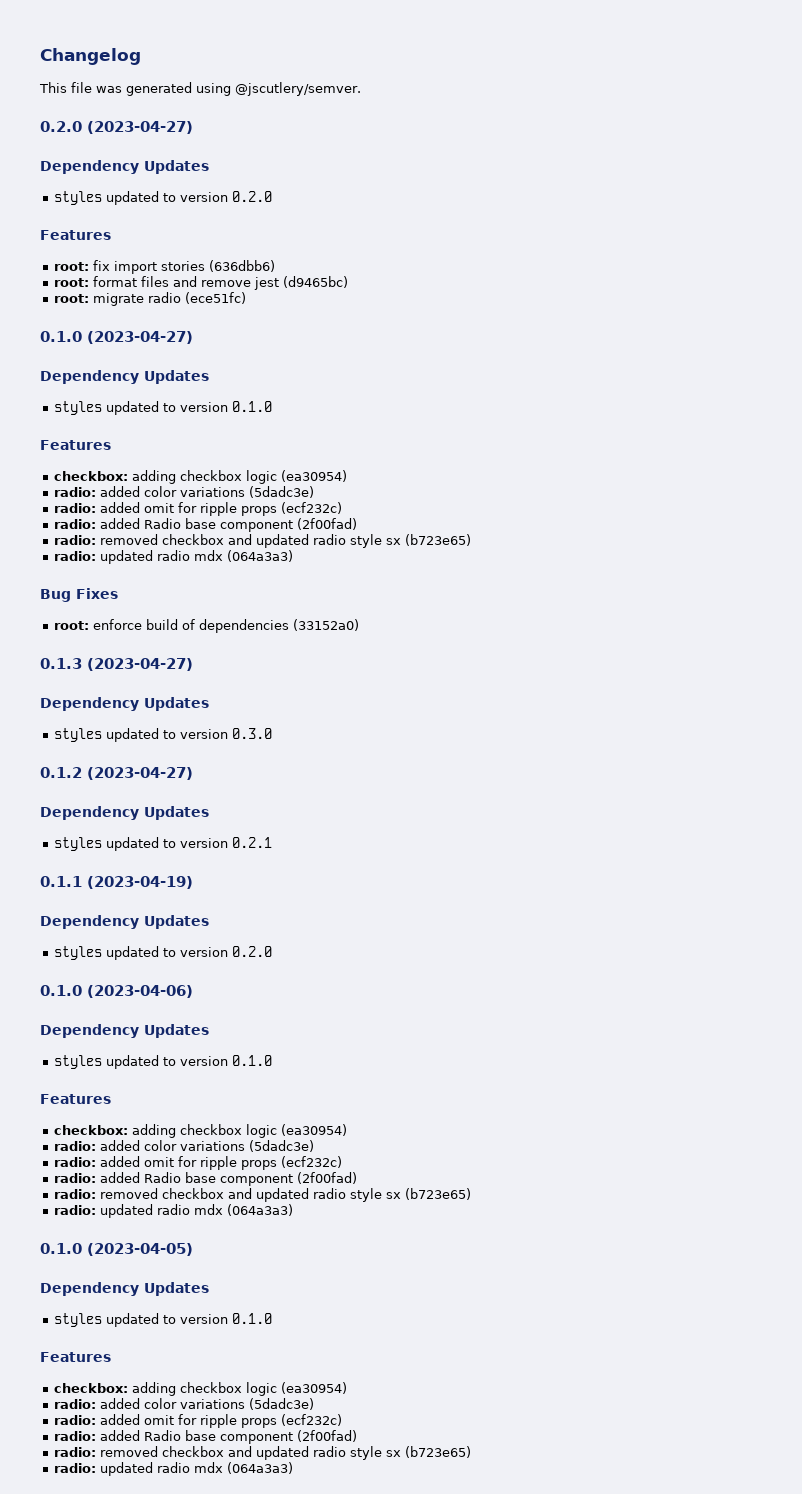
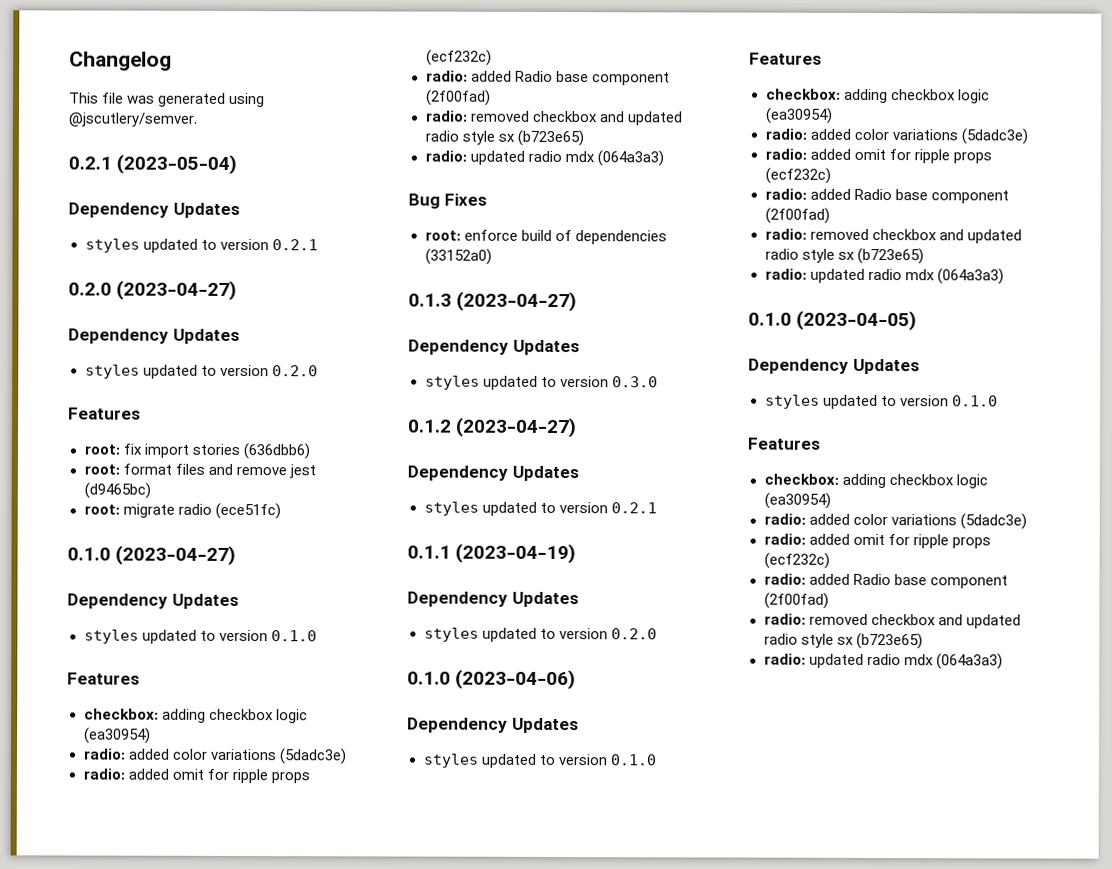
+ 0.2.1 (2023-05-04)
+ Dependency Updates
+ styles updated to version 0.2.1

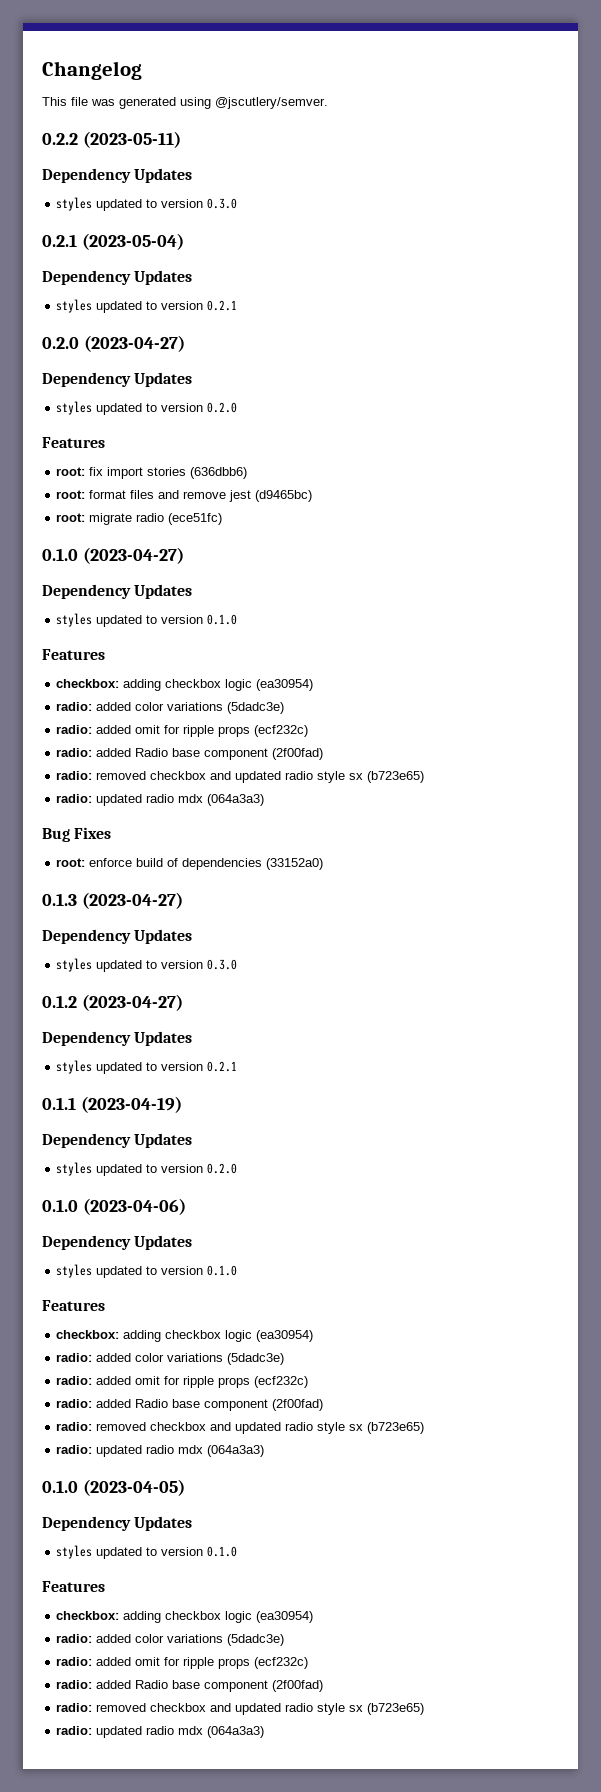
+ 0.2.2 (2023-05-11)
+ Dependency Updates
+ styles updated to version 0.3.0

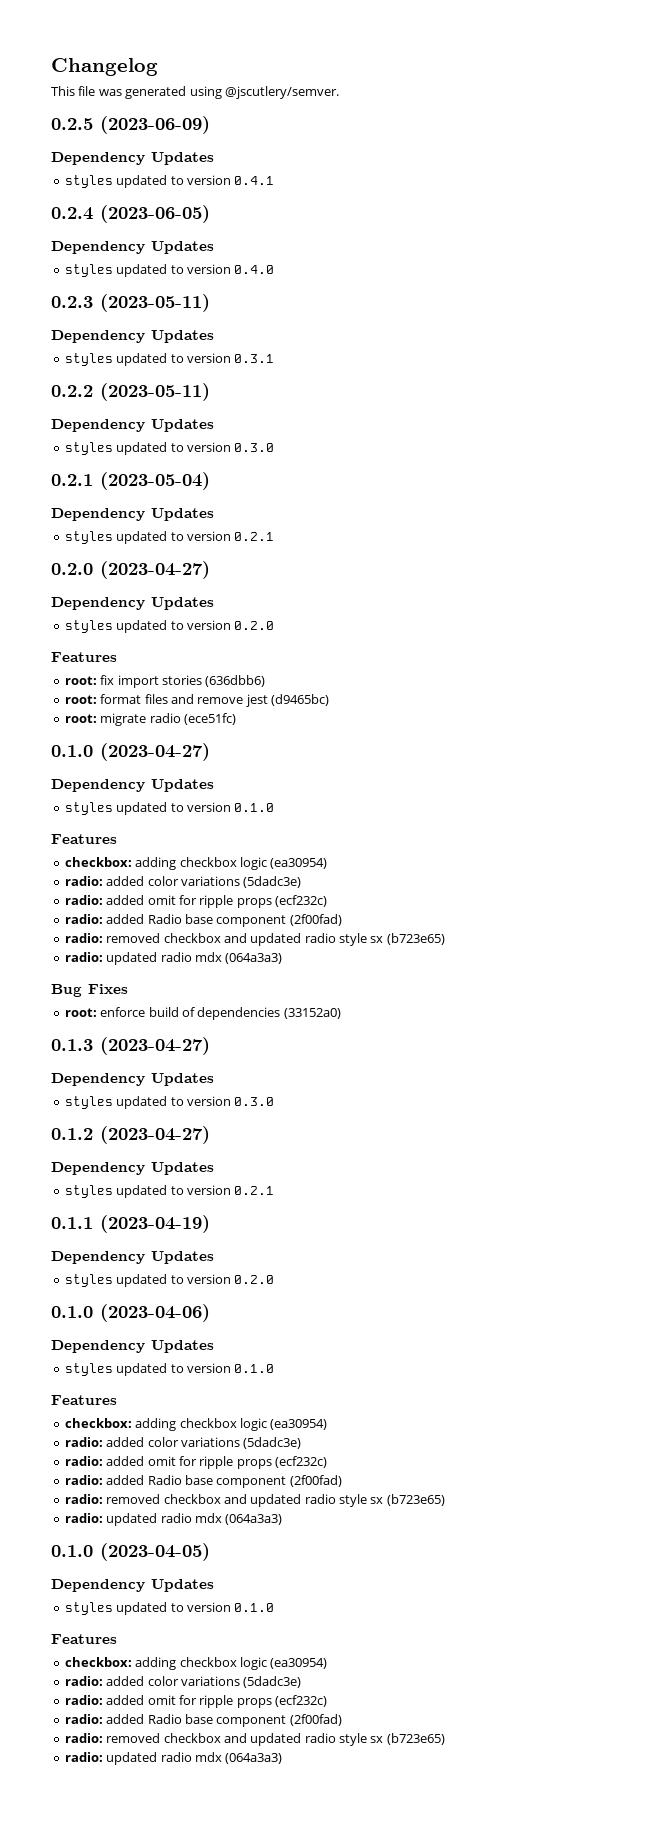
+ 0.2.5 (2023-06-09)
+ Dependency Updates
+ styles updated to version 0.4.1
+ 0.2.4 (2023-06-05)
+ Dependency Updates
+ styles updated to version 0.4.0
+ 0.2.3 (2023-05-11)
+ Dependency Updates
+ styles updated to version 0.3.1

